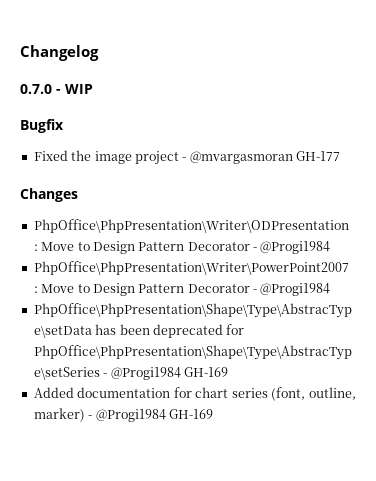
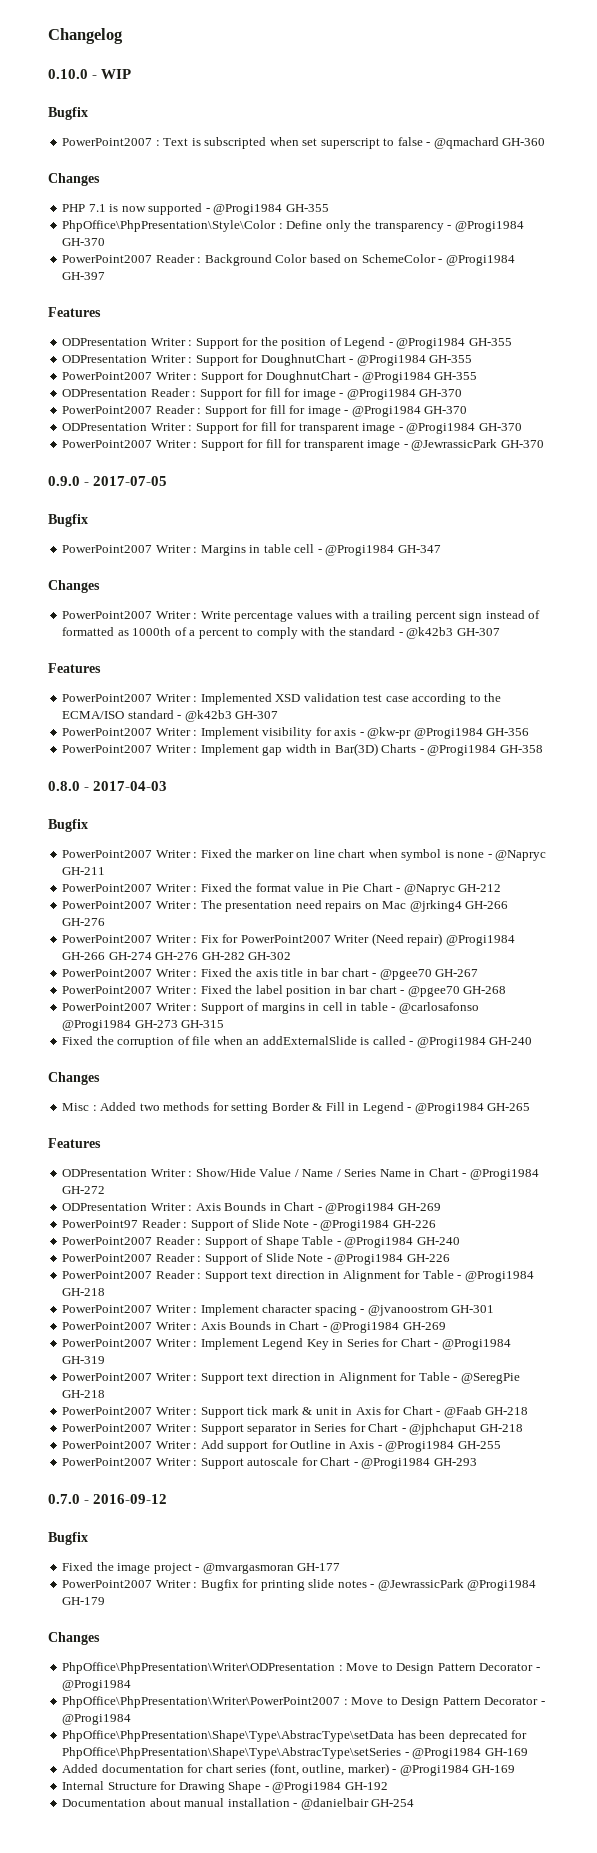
+ 0.10.0 - WIP
+ Bugfix
+ PowerPoint2007 : Text is subscripted when set superscript to false - @qmachard GH-360
+ Changes
+ PHP 7.1 is now supported - @Progi1984 GH-355
+ PhpOffice\PhpPresentation\Style\Color : Define only the transparency - @Progi1984 GH-370
+ PowerPoint2007 Reader : Background Color based on SchemeColor - @Progi1984 GH-397
+ Features
+ ODPresentation Writer : Support for the position of Legend - @Progi1984 GH-355
+ ODPresentation Writer : Support for DoughnutChart - @Progi1984 GH-355
+ PowerPoint2007 Writer : Support for DoughnutChart - @Progi1984 GH-355
+ ODPresentation Reader : Support for fill for image - @Progi1984 GH-370
+ PowerPoint2007 Reader : Support for fill for image - @Progi1984 GH-370
+ ODPresentation Writer : Support for fill for transparent image - @Progi1984 GH-370
+ PowerPoint2007 Writer : Support for fill for transparent image - @JewrassicPark GH-370
+ 0.9.0 - 2017-07-05
+ Bugfix
+ PowerPoint2007 Writer : Margins in table cell - @Progi1984 GH-347
+ Changes
+ PowerPoint2007 Writer : Write percentage values with a trailing percent sign instead of formatted as 1000th of a percent to comply with the standard - @k42b3 GH-307
+ Features
+ PowerPoint2007 Writer : Implemented XSD validation test case according to the ECMA/ISO standard - @k42b3 GH-307
+ PowerPoint2007 Writer : Implement visibility for axis - @kw-pr @Progi1984 GH-356
+ PowerPoint2007 Writer : Implement gap width in Bar(3D) Charts - @Progi1984 GH-358
+ 0.8.0 - 2017-04-03
+ Bugfix
+ PowerPoint2007 Writer : Fixed the marker on line chart when symbol is none - @Napryc GH-211
+ PowerPoint2007 Writer : Fixed the format value in Pie Chart - @Napryc GH-212
+ PowerPoint2007 Writer : The presentation need repairs on Mac @jrking4 GH-266 GH-276
+ PowerPoint2007 Writer : Fix for PowerPoint2007 Writer (Need repair) @Progi1984 GH-266 GH-274 GH-276 GH-282 GH-302
+ PowerPoint2007 Writer : Fixed the axis title in bar chart - @pgee70 GH-267
+ PowerPoint2007 Writer : Fixed the label position in bar chart - @pgee70 GH-268
+ PowerPoint2007 Writer : Support of margins in cell in table - @carlosafonso @Progi1984 GH-273 GH-315
+ Fixed the corruption of file when an addExternalSlide is called - @Progi1984 GH-240
+ Changes
+ Misc : Added two methods for setting Border & Fill in Legend - @Progi1984 GH-265
+ Features
+ ODPresentation Writer : Show/Hide Value / Name / Series Name in Chart - @Progi1984 GH-272
+ ODPresentation Writer : Axis Bounds in Chart - @Progi1984 GH-269
+ PowerPoint97 Reader : Support of Slide Note - @Progi1984 GH-226
+ PowerPoint2007 Reader : Support of Shape Table - @Progi1984 GH-240
+ PowerPoint2007 Reader : Support of Slide Note - @Progi1984 GH-226
+ PowerPoint2007 Reader : Support text direction in Alignment for Table - @Progi1984 GH-218
+ PowerPoint2007 Writer : Implement character spacing - @jvanoostrom GH-301
+ PowerPoint2007 Writer : Axis Bounds in Chart - @Progi1984 GH-269
+ PowerPoint2007 Writer : Implement Legend Key in Series for Chart - @Progi1984 GH-319
+ PowerPoint2007 Writer : Support text direction in Alignment for Table - @SeregPie GH-218
+ PowerPoint2007 Writer : Support tick mark & unit in Axis for Chart - @Faab GH-218
+ PowerPoint2007 Writer : Support separator in Series for Chart - @jphchaput GH-218
+ PowerPoint2007 Writer : Add support for Outline in Axis - @Progi1984 GH-255
+ PowerPoint2007 Writer : Support autoscale for Chart - @Progi1984 GH-293
- 0.7.0 - WIP
+ 0.7.0 - 2016-09-12
+ PowerPoint2007 Writer : Bugfix for printing slide notes - @JewrassicPark @Progi1984 GH-179
+ Internal Structure for Drawing Shape - @Progi1984 GH-192
+ Documentation about manual installation - @danielbair GH-254

